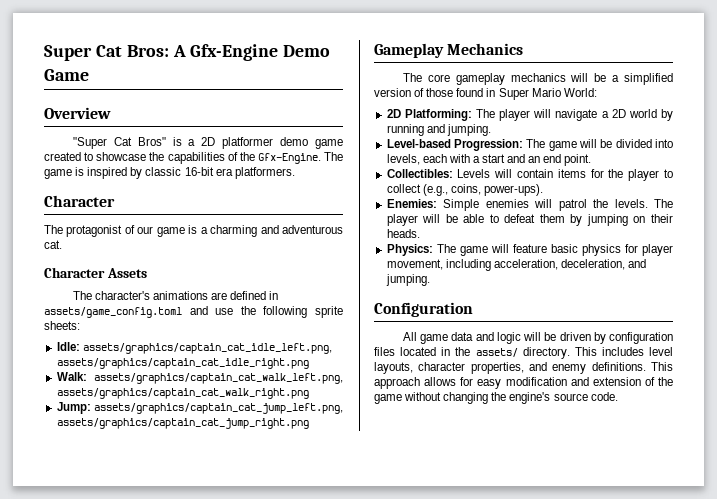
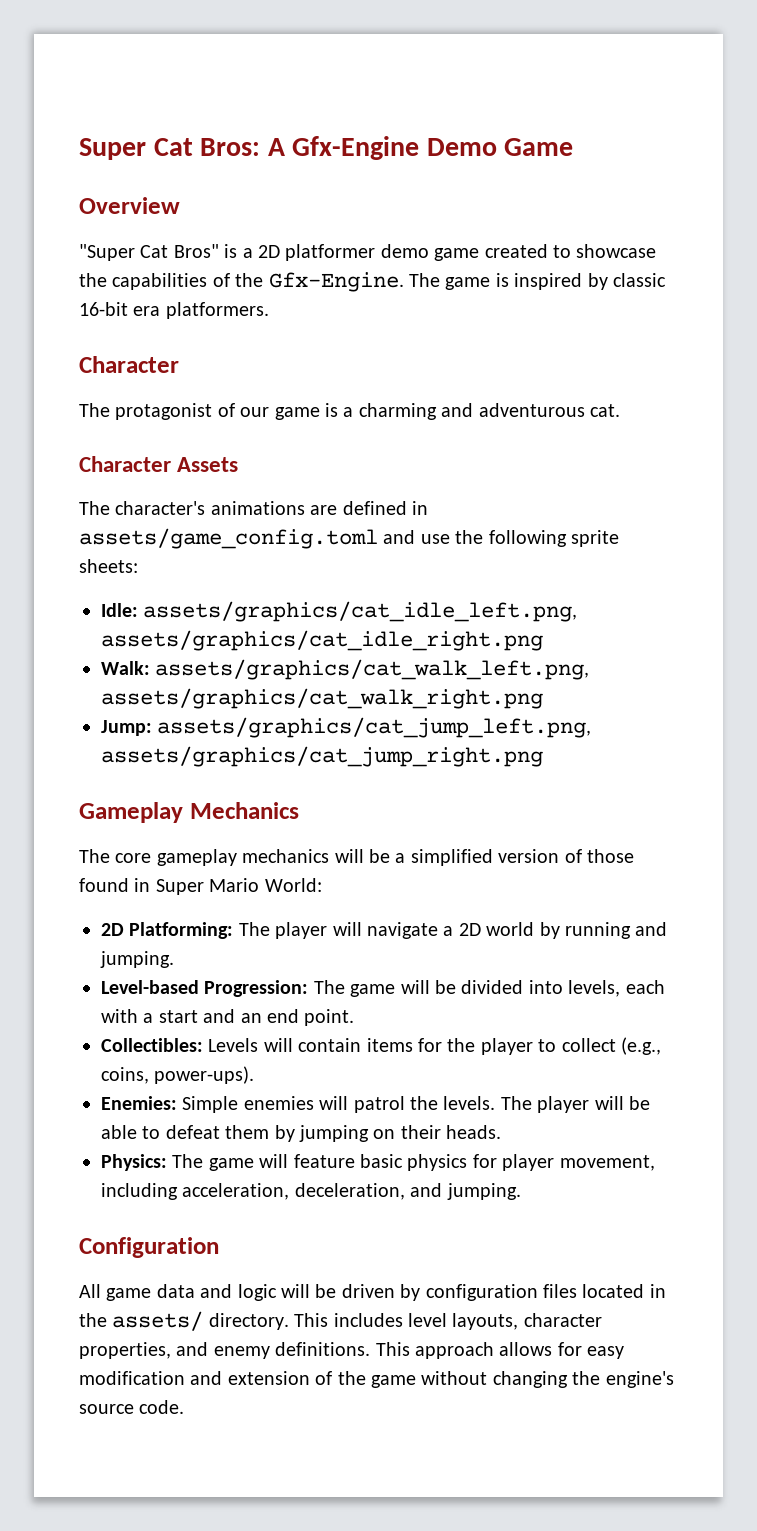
- Idle: assets/graphics/captain_cat_idle_left.png, assets/graphics/captain_cat_idle_right.png
+ Idle: assets/graphics/cat_idle_left.png, assets/graphics/cat_idle_right.png
- Walk: assets/graphics/captain_cat_walk_left.png, assets/graphics/captain_cat_walk_right.png
+ Walk: assets/graphics/cat_walk_left.png, assets/graphics/cat_walk_right.png
- Jump: assets/graphics/captain_cat_jump_left.png, assets/graphics/captain_cat_jump_right.png
+ Jump: assets/graphics/cat_jump_left.png, assets/graphics/cat_jump_right.png

